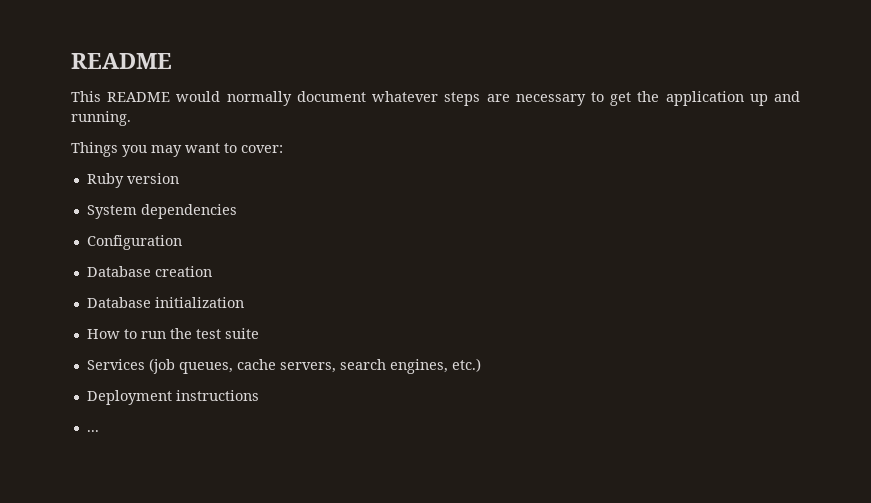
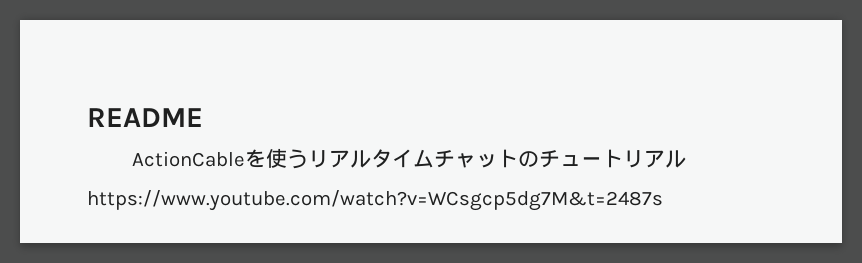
- This README would normally document whatever steps are necessary to get the application up and running.
- Things you may want to cover:
- Ruby version
- System dependencies
- Configuration
- Database creation
- Database initialization
- How to run the test suite
- Services (job queues, cache servers, search engines, etc.)
- Deployment instructions
- ...
+ ActionCableを使うリアルタイムチャットのチュートリアル
+ https://www.youtube.com/watch?v=WCsgcp5dg7M&t=2487s

